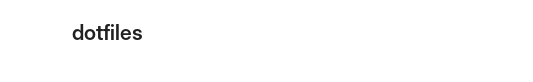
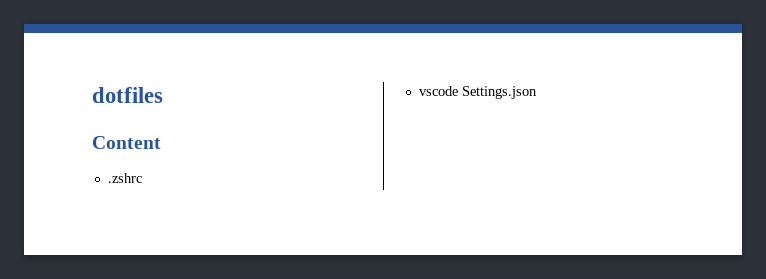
+ Content
+ .zshrc
+ vscode Settings.json

